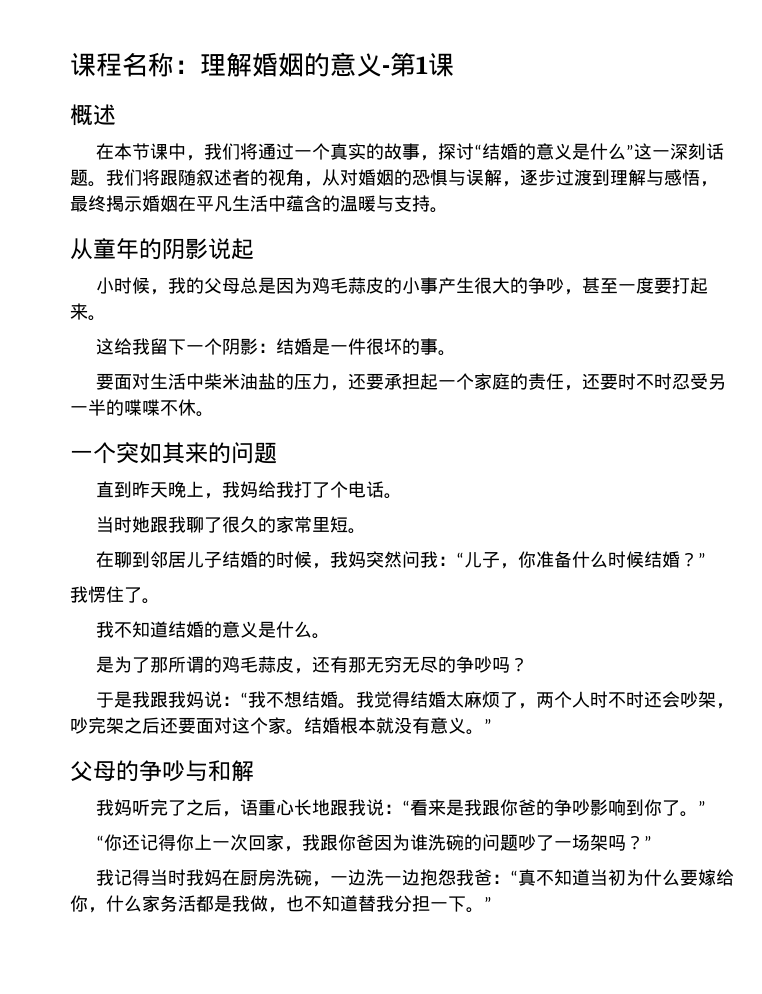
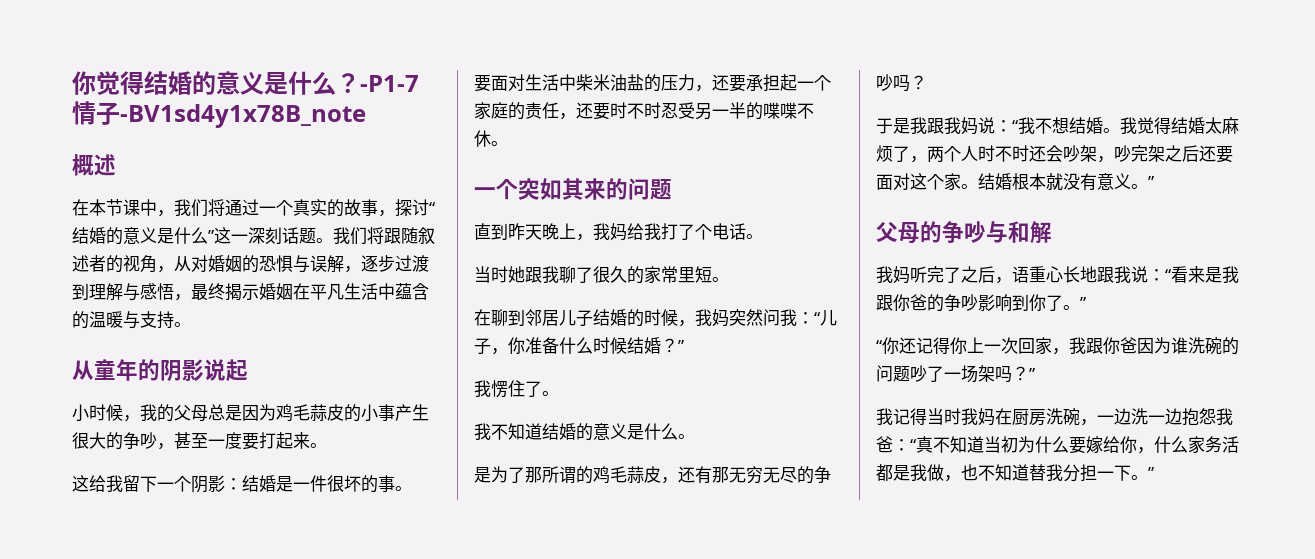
- 课程名称：理解婚姻的意义-第1课
+ 你觉得结婚的意义是什么？-P1-7情子-BV1sd4y1x78B_note

